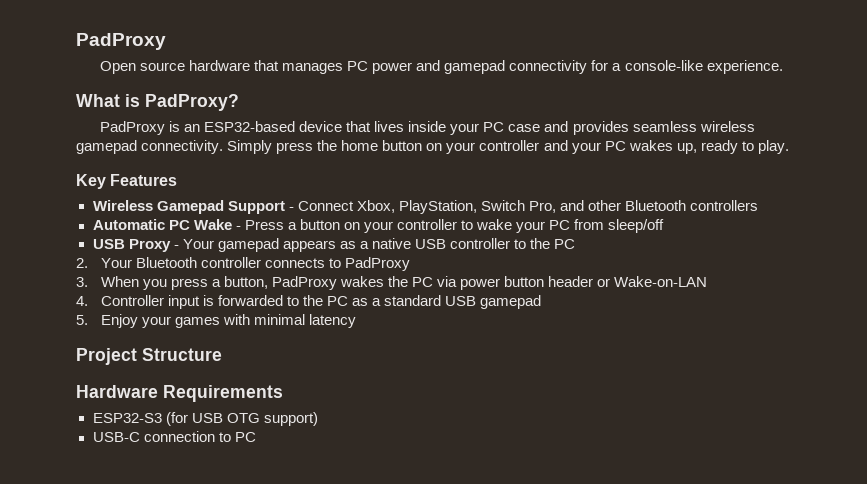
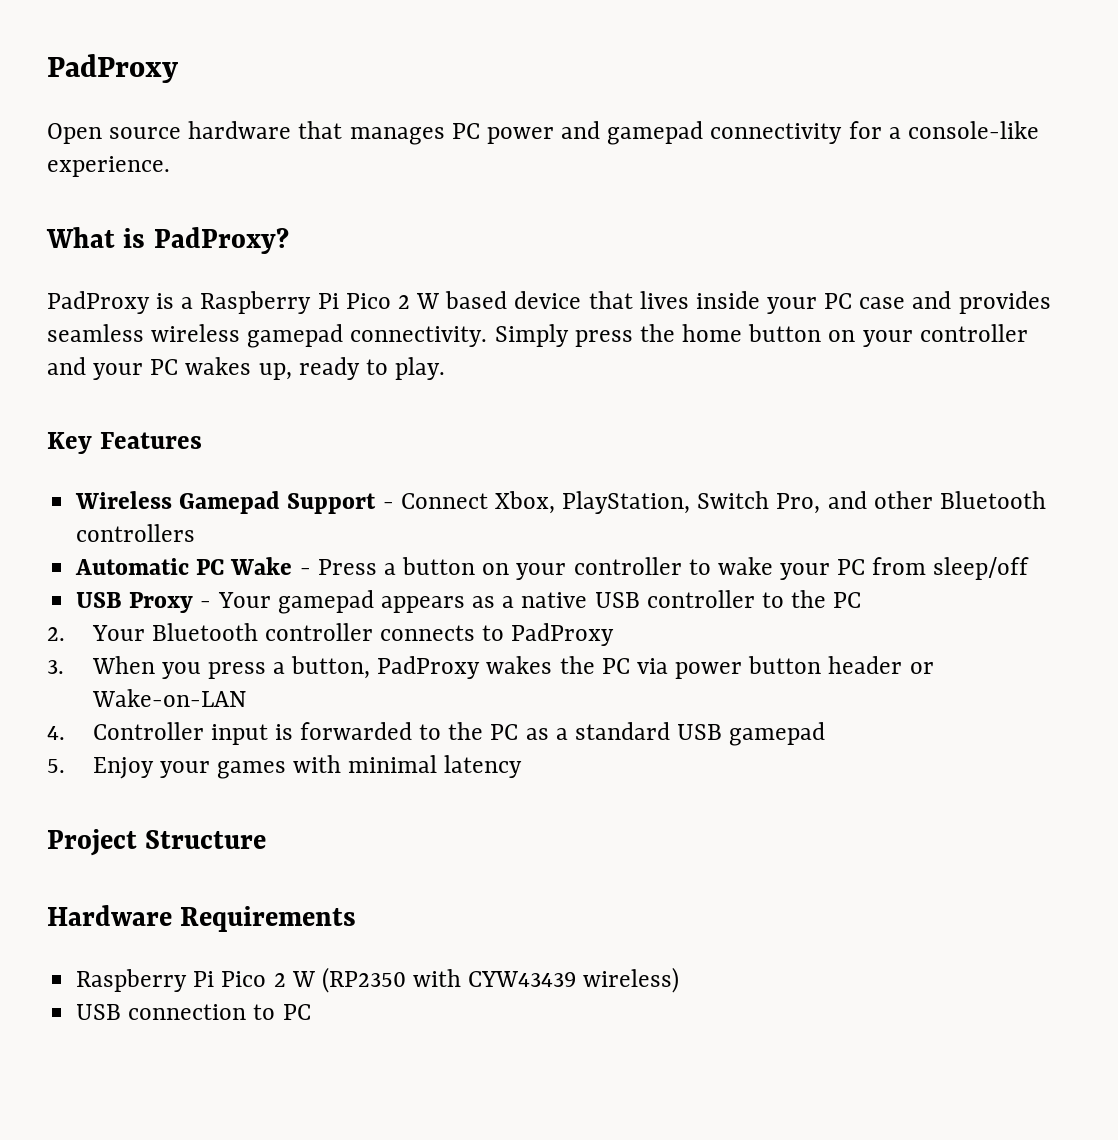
- PadProxy is an ESP32-based device that lives inside your PC case and provides seamless wireless gamepad connectivity.
+ PadProxy is a Raspberry Pi Pico 2 W based device that lives inside your PC case and provides seamless wireless gamepad connectivity.
- ESP32-S3 (for USB OTG support)
- USB-C connection to PC
+ Raspberry Pi Pico 2 W (RP2350 with CYW43439 wireless)
+ USB connection to PC

